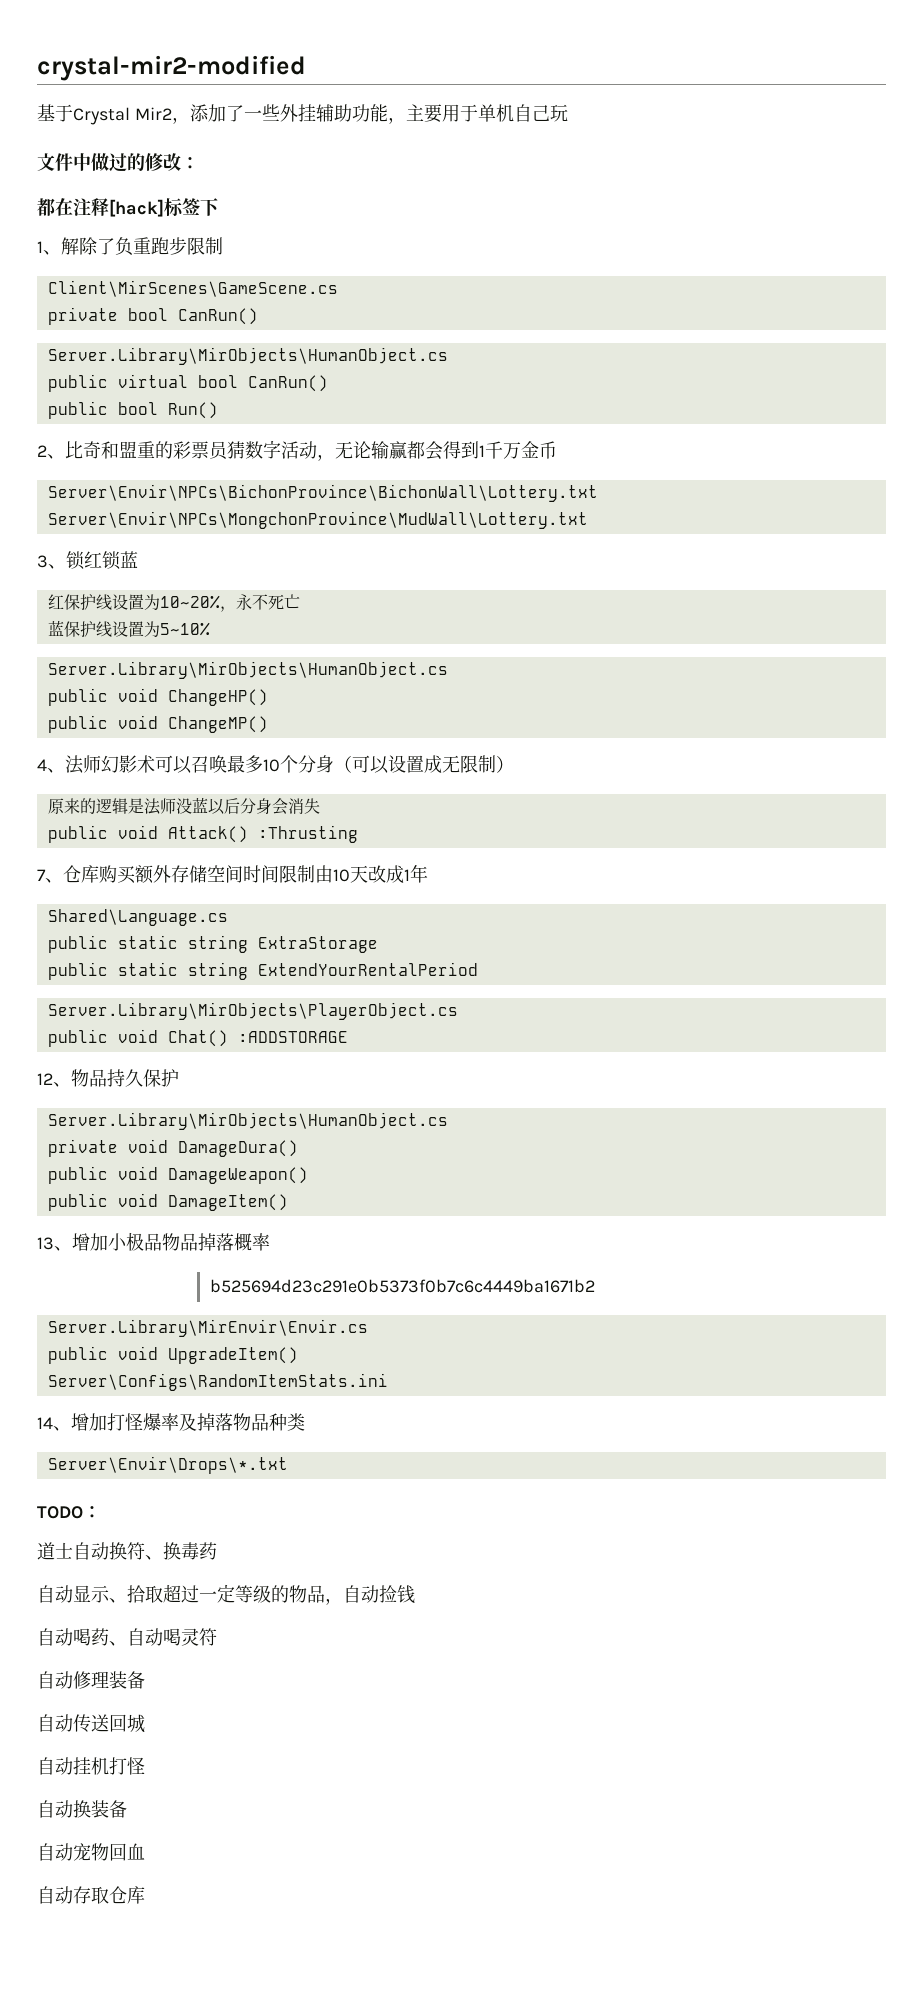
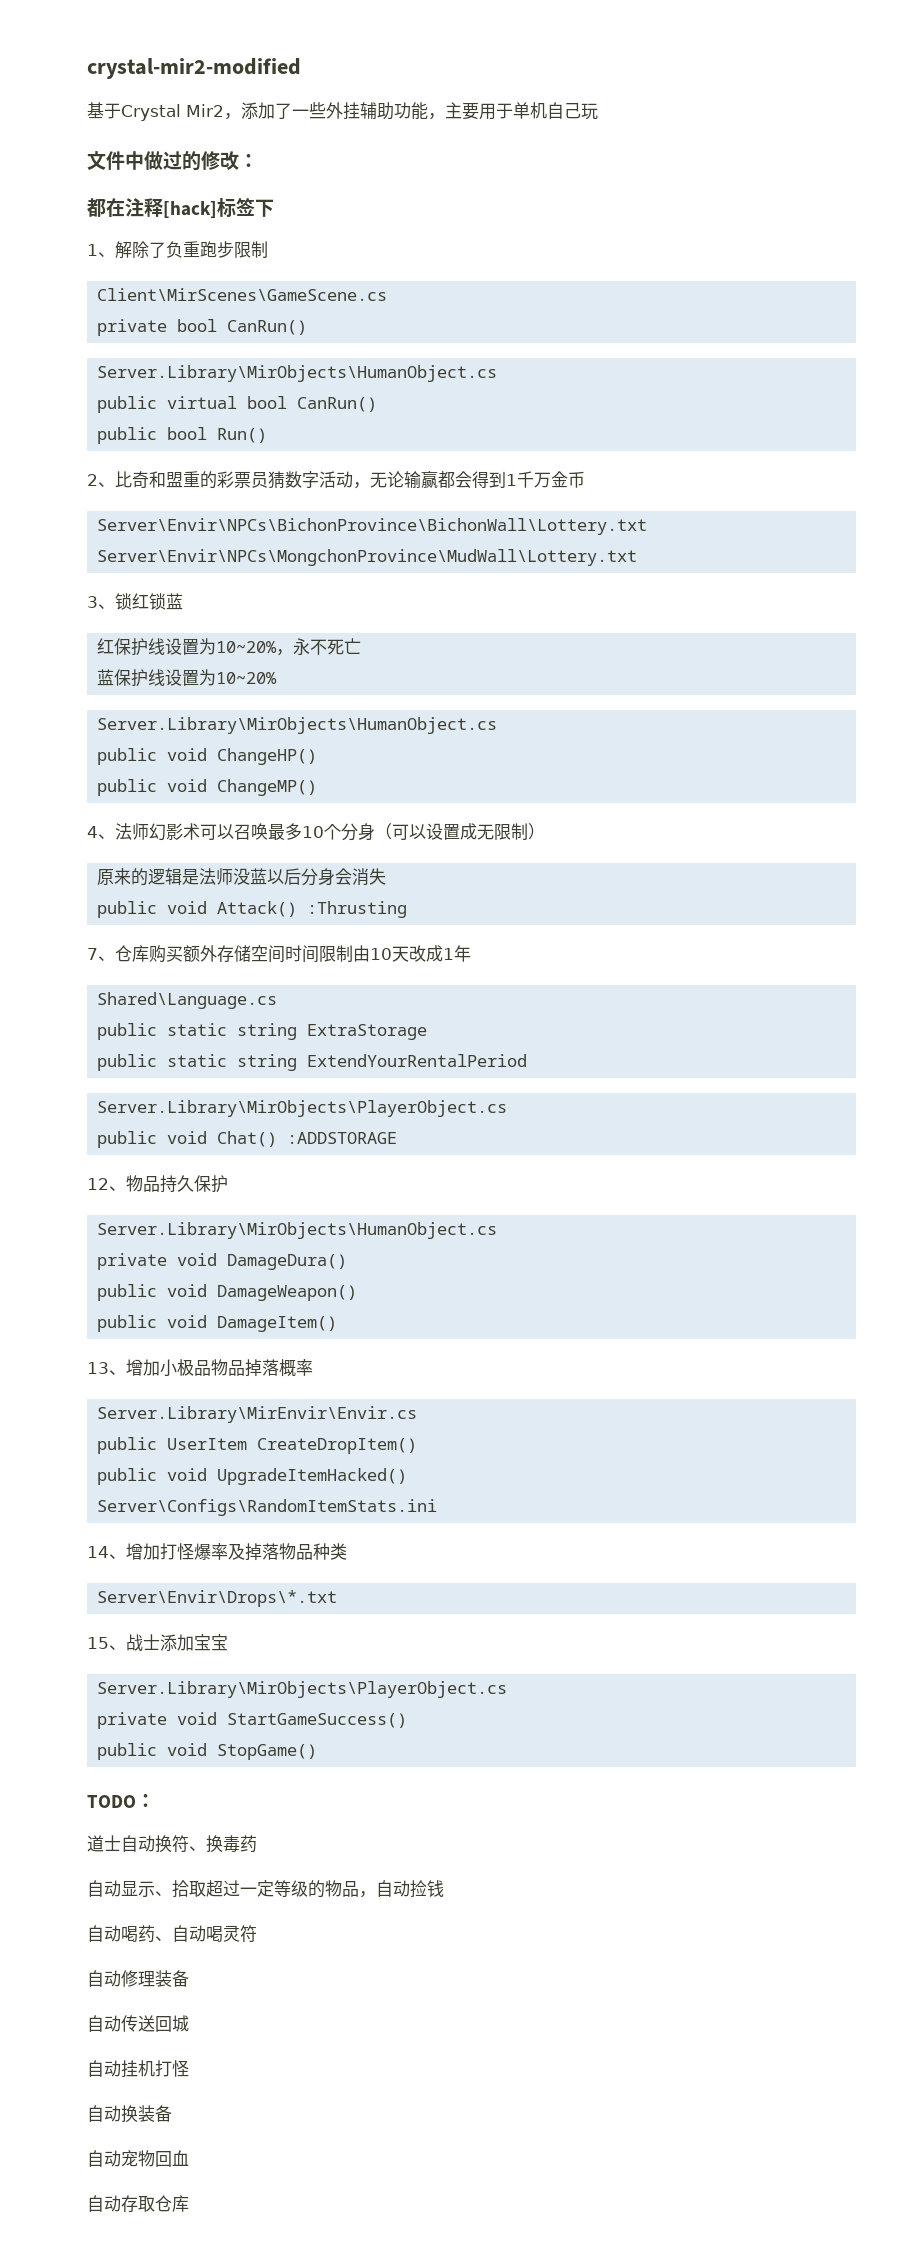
- 蓝保护线设置为5~10%
+ 蓝保护线设置为10~20%
- b525694d23c291e0b5373f0b7c6c4449ba1671b2
- public void UpgradeItem()
+ public UserItem CreateDropItem()
+ public void UpgradeItemHacked()
+ 15、战士添加宝宝
+ Server.Library\MirObjects\PlayerObject.cs
+ private void StartGameSuccess()
+ public void StopGame()

